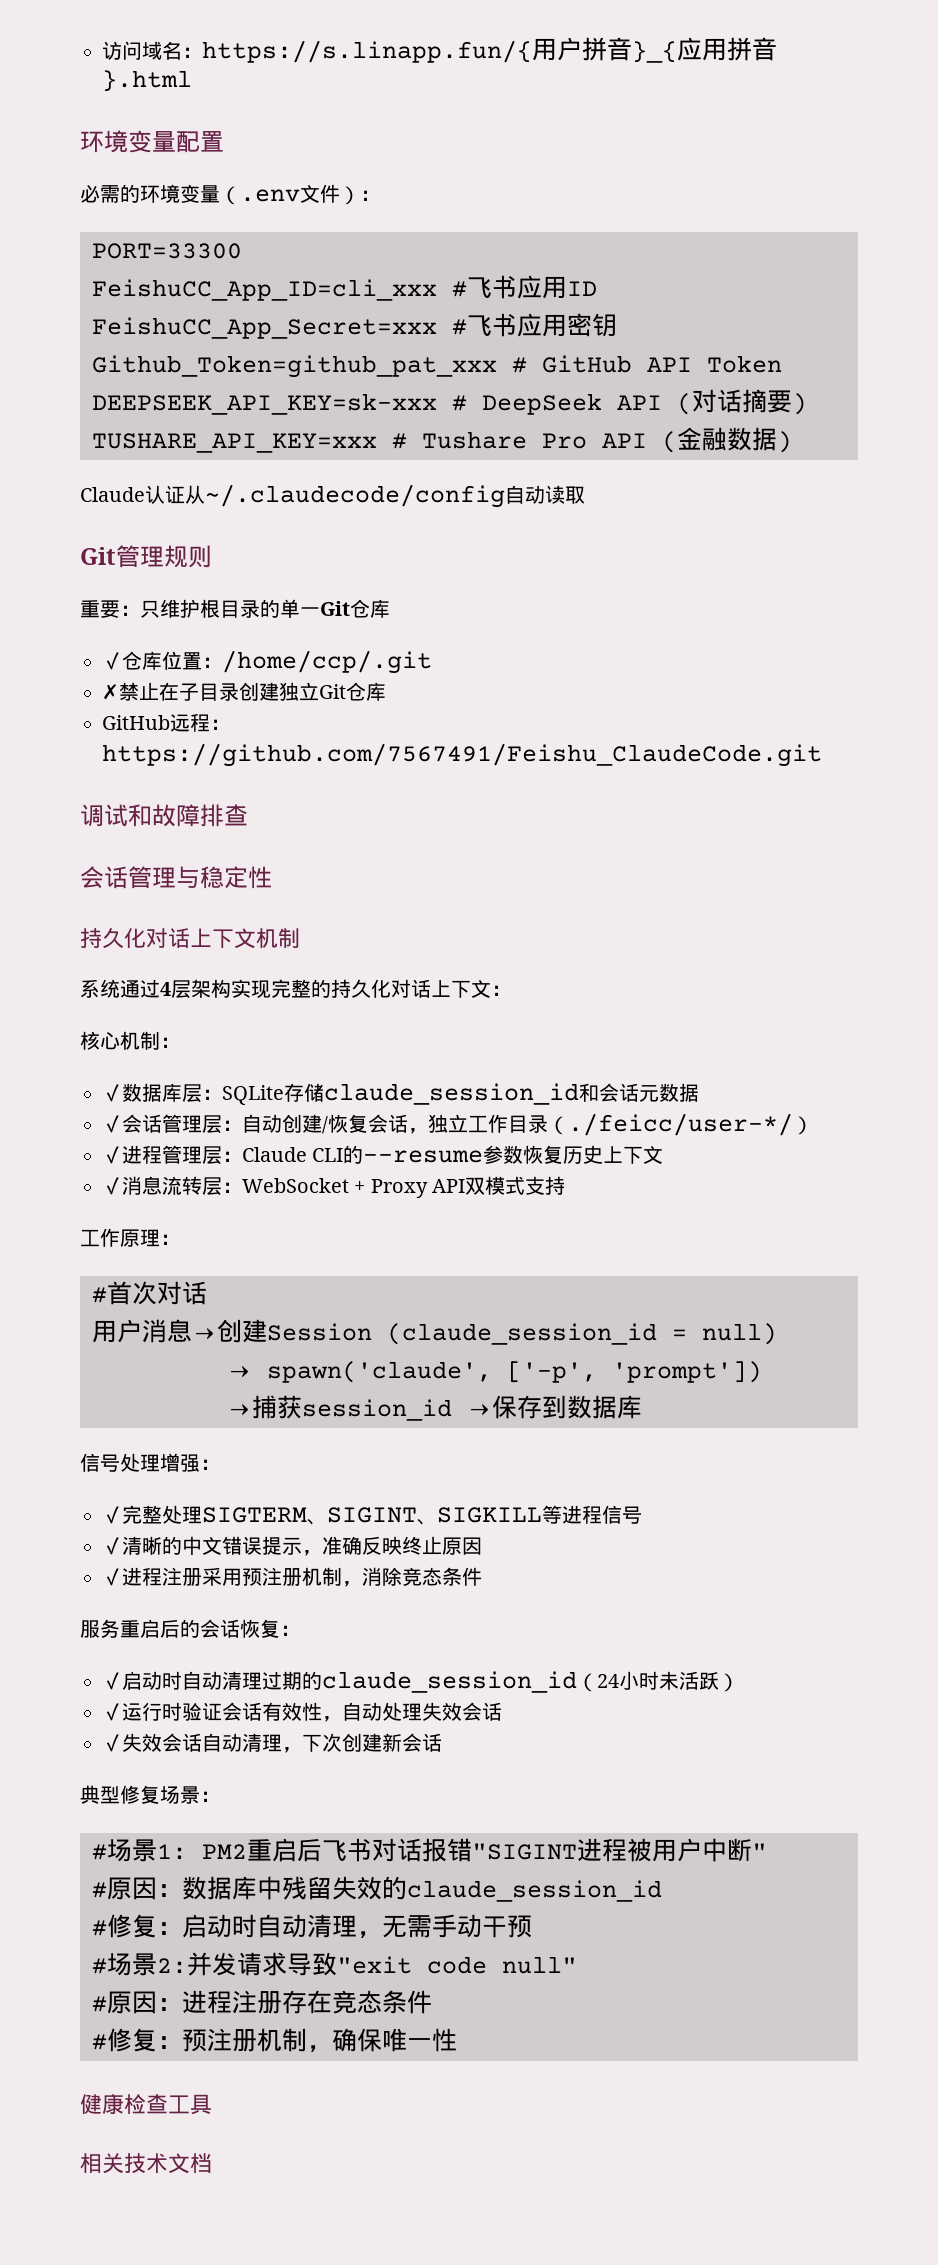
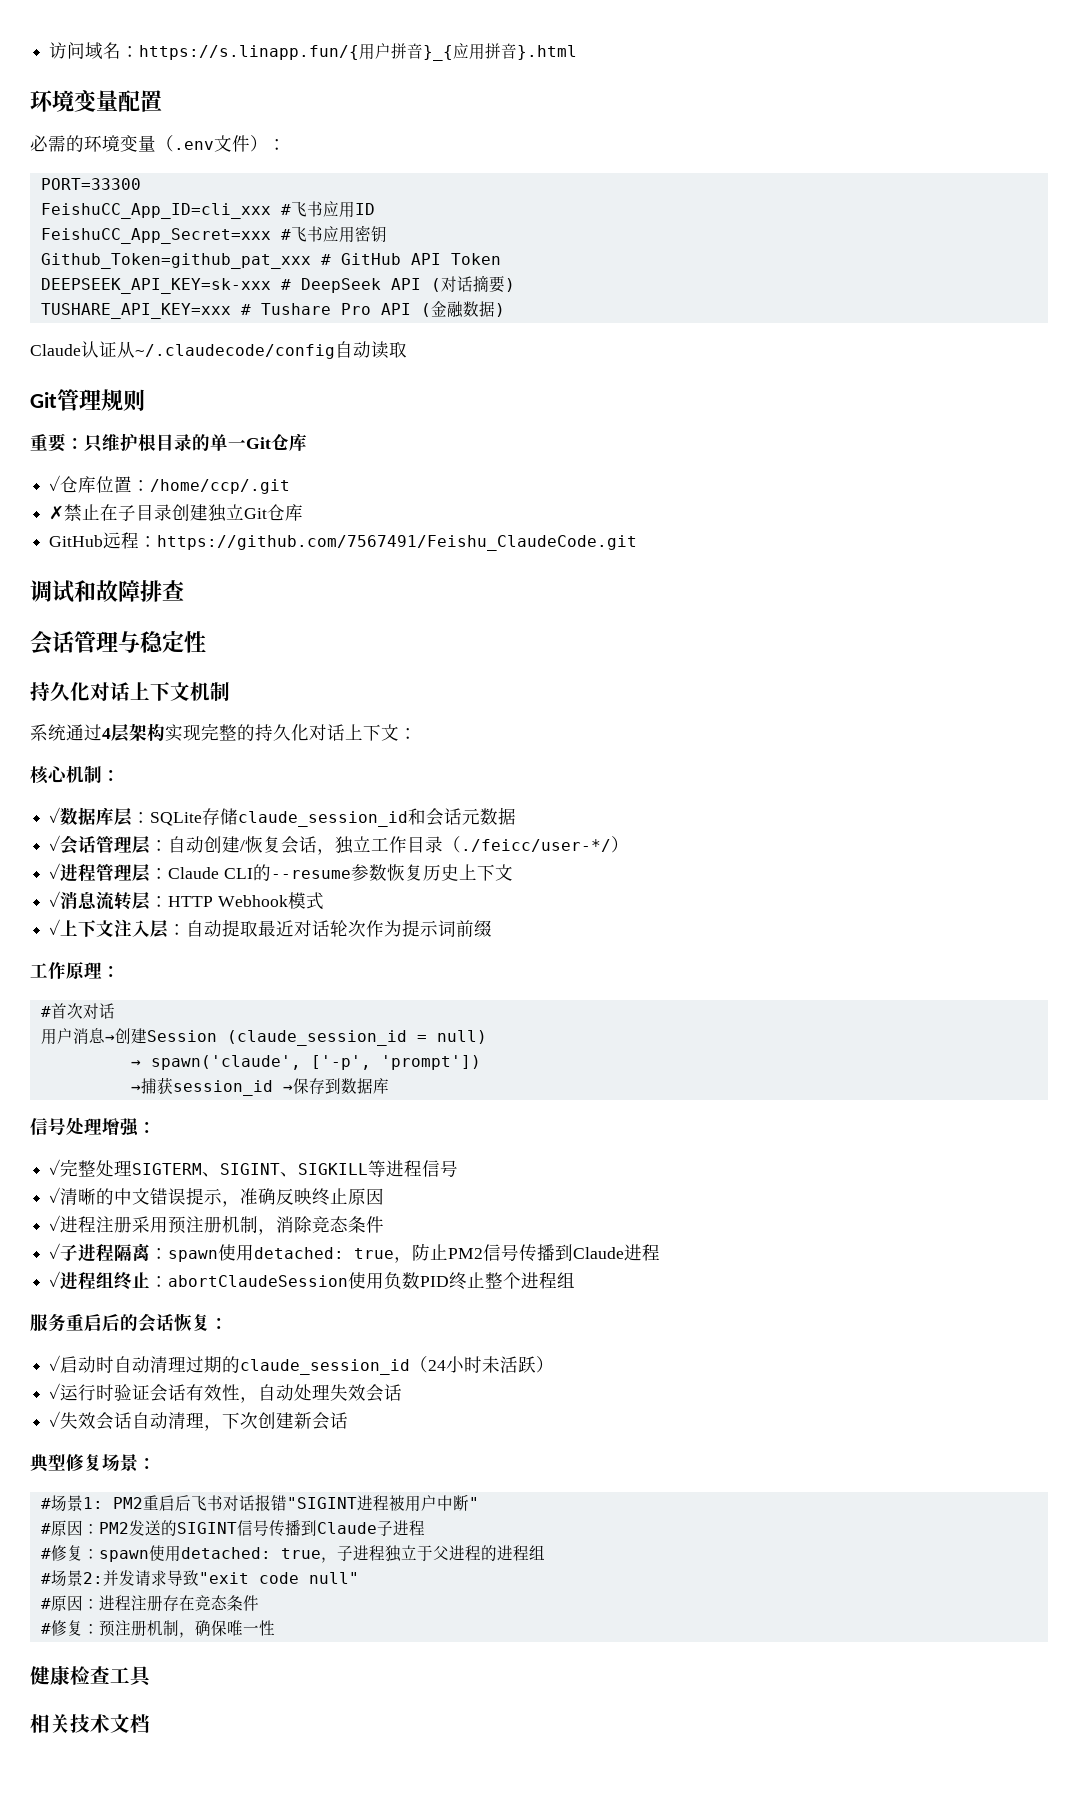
- ✓消息流转层：WebSocket + Proxy API双模式支持
+ ✓消息流转层：HTTP Webhook模式
+ ✓上下文注入层：自动提取最近对话轮次作为提示词前缀
+ ✓子进程隔离：spawn使用detached: true，防止PM2信号传播到Claude进程
+ ✓进程组终止：abortClaudeSession使用负数PID终止整个进程组
- #原因：数据库中残留失效的claude_session_id
- #修复：启动时自动清理，无需手动干预
+ #原因：PM2发送的SIGINT信号传播到Claude子进程
+ #修复：spawn使用detached: true，子进程独立于父进程的进程组

